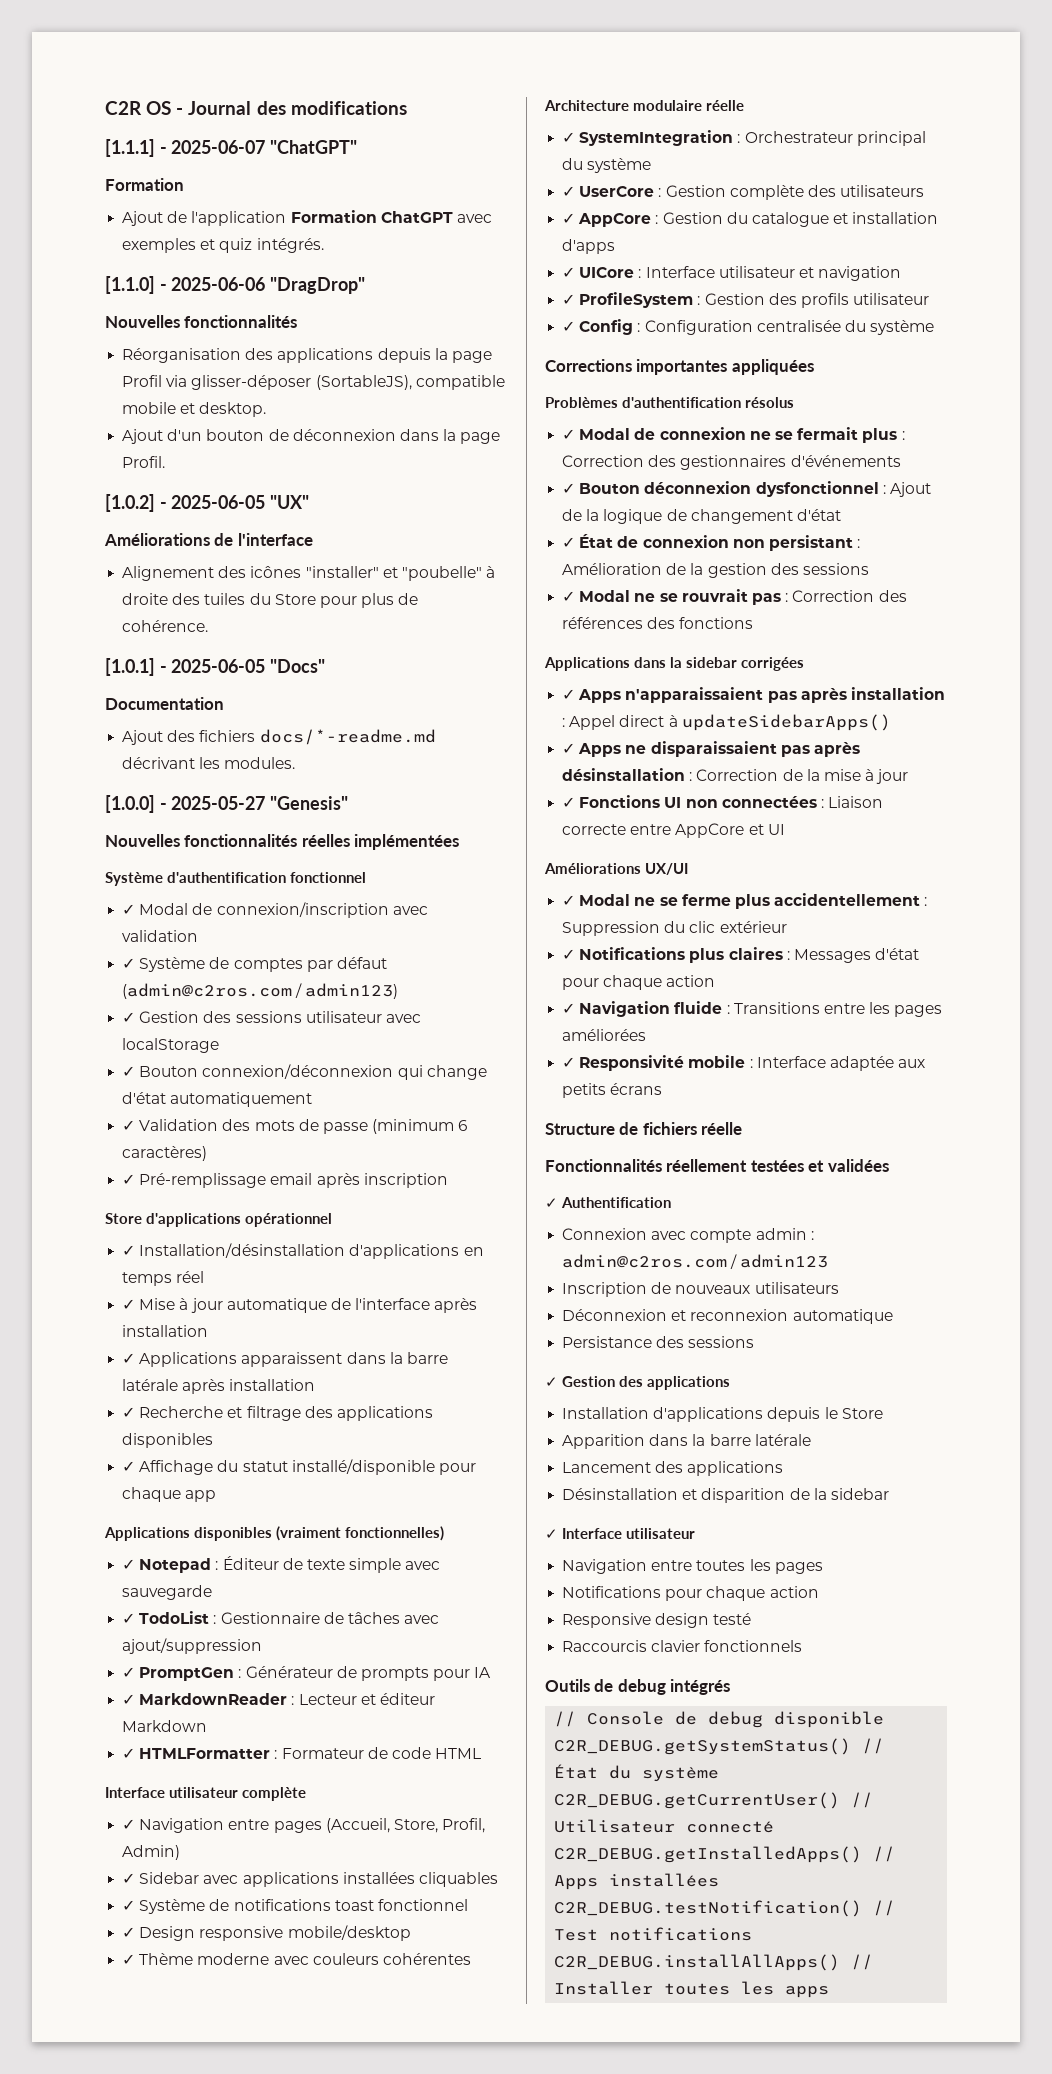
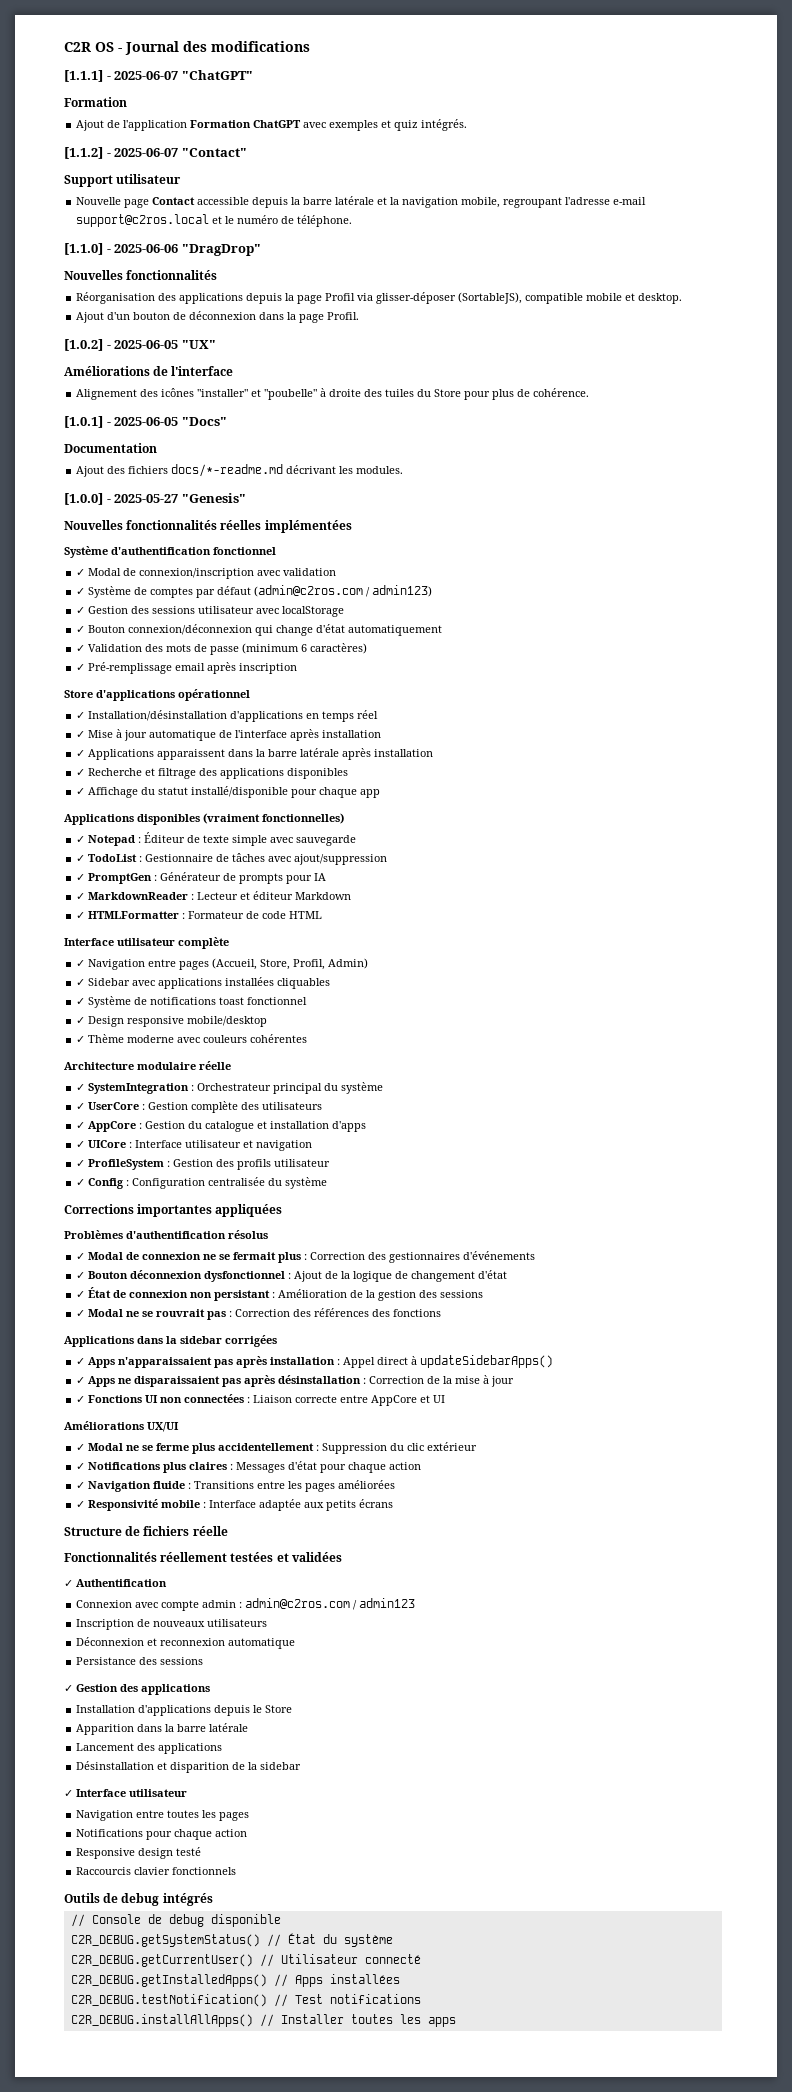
+ [1.1.2] - 2025-06-07 "Contact"
+ Support utilisateur
+ Nouvelle page Contact accessible depuis la barre latérale et la navigation mobile, regroupant l'adresse e-mail support@c2ros.local et le numéro de téléphone.

